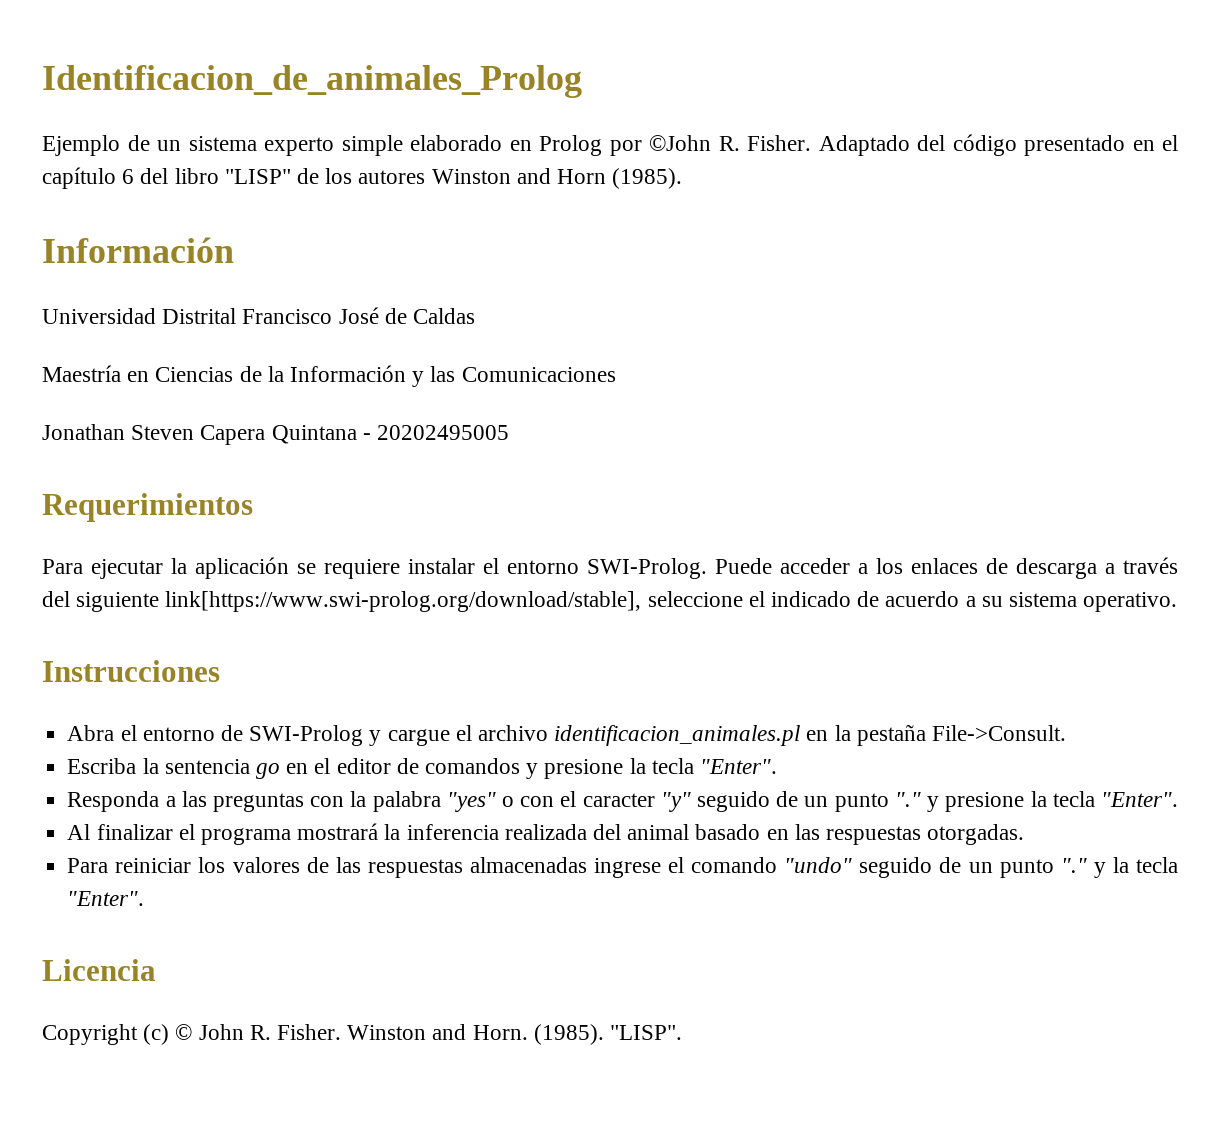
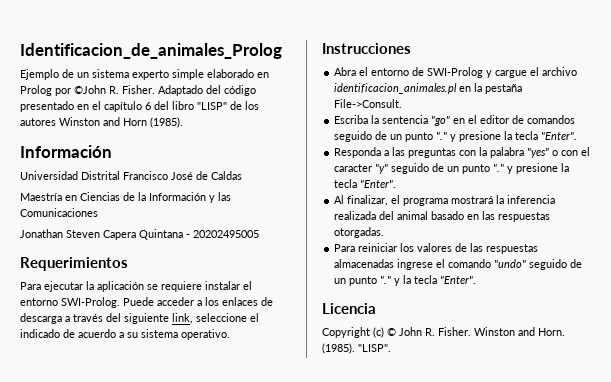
- Puede acceder a los enlaces de descarga a través del siguiente link[https://www.swi-prolog.org/download/stable], seleccione el indicado de acuerdo a su sistema operativo.
+ Puede acceder a los enlaces de descarga a través del siguiente link, seleccione el indicado de acuerdo a su sistema operativo.
- Escriba la sentencia go en el editor de comandos y presione la tecla "Enter".
+ Escriba la sentencia "go" en el editor de comandos seguido de un punto "." y presione la tecla "Enter".
- Al finalizar el programa mostrará la inferencia realizada del animal basado en las respuestas otorgadas.
+ Al finalizar, el programa mostrará la inferencia realizada del animal basado en las respuestas otorgadas.

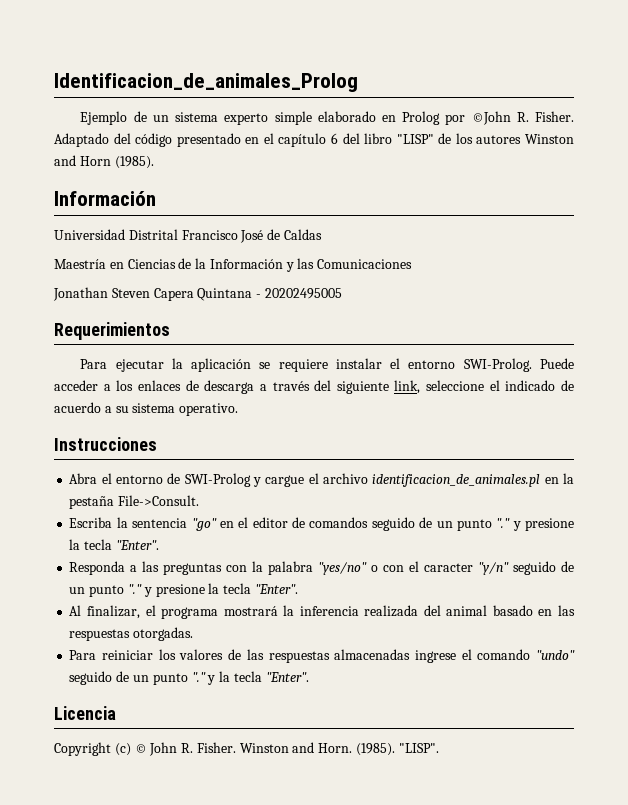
- Abra el entorno de SWI-Prolog y cargue el archivo identificacion_animales.pl en la pestaña File->Consult.
+ Abra el entorno de SWI-Prolog y cargue el archivo identificacion_de_animales.pl en la pestaña File->Consult.
- Responda a las preguntas con la palabra "yes" o con el caracter "y" seguido de un punto "." y presione la tecla "Enter".
+ Responda a las preguntas con la palabra "yes/no" o con el caracter "y/n" seguido de un punto "." y presione la tecla "Enter".

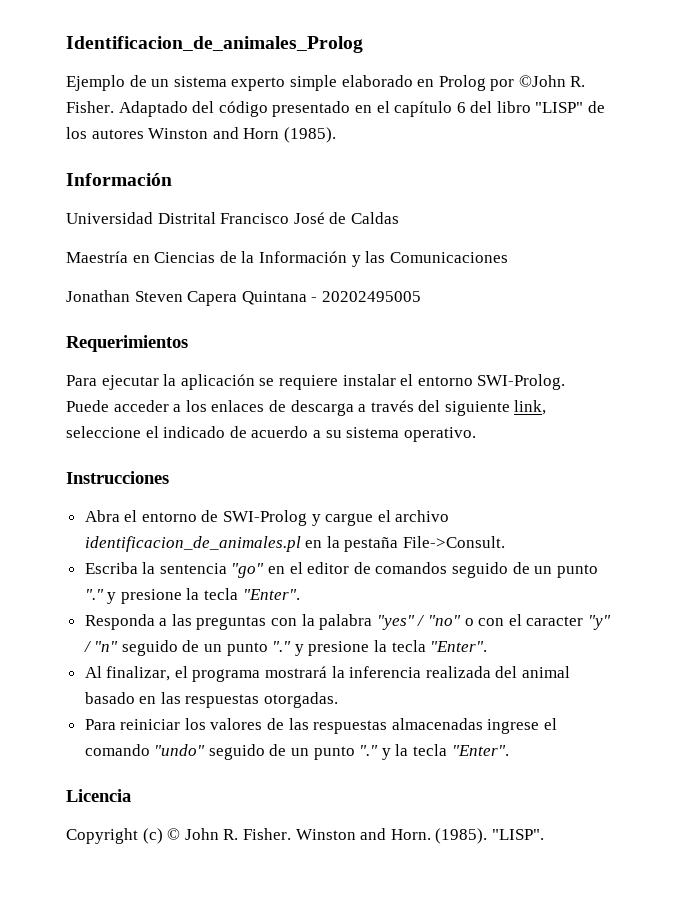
- Responda a las preguntas con la palabra "yes/no" o con el caracter "y/n" seguido de un punto "." y presione la tecla "Enter".
+ Responda a las preguntas con la palabra "yes" / "no" o con el caracter "y" / "n" seguido de un punto "." y presione la tecla "Enter".

